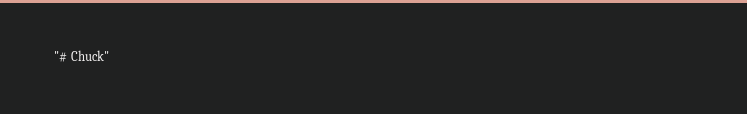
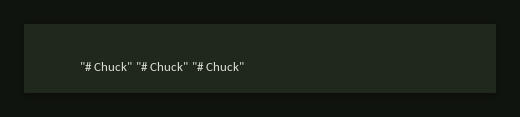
- "# Chuck"
+ "# Chuck" "# Chuck" "# Chuck"

